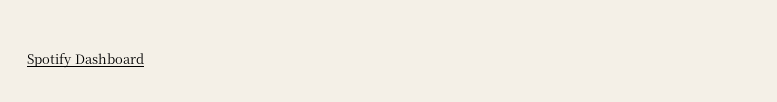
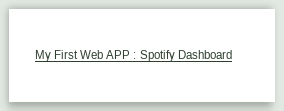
- Spotify Dashboard
+ My First Web APP : Spotify Dashboard

